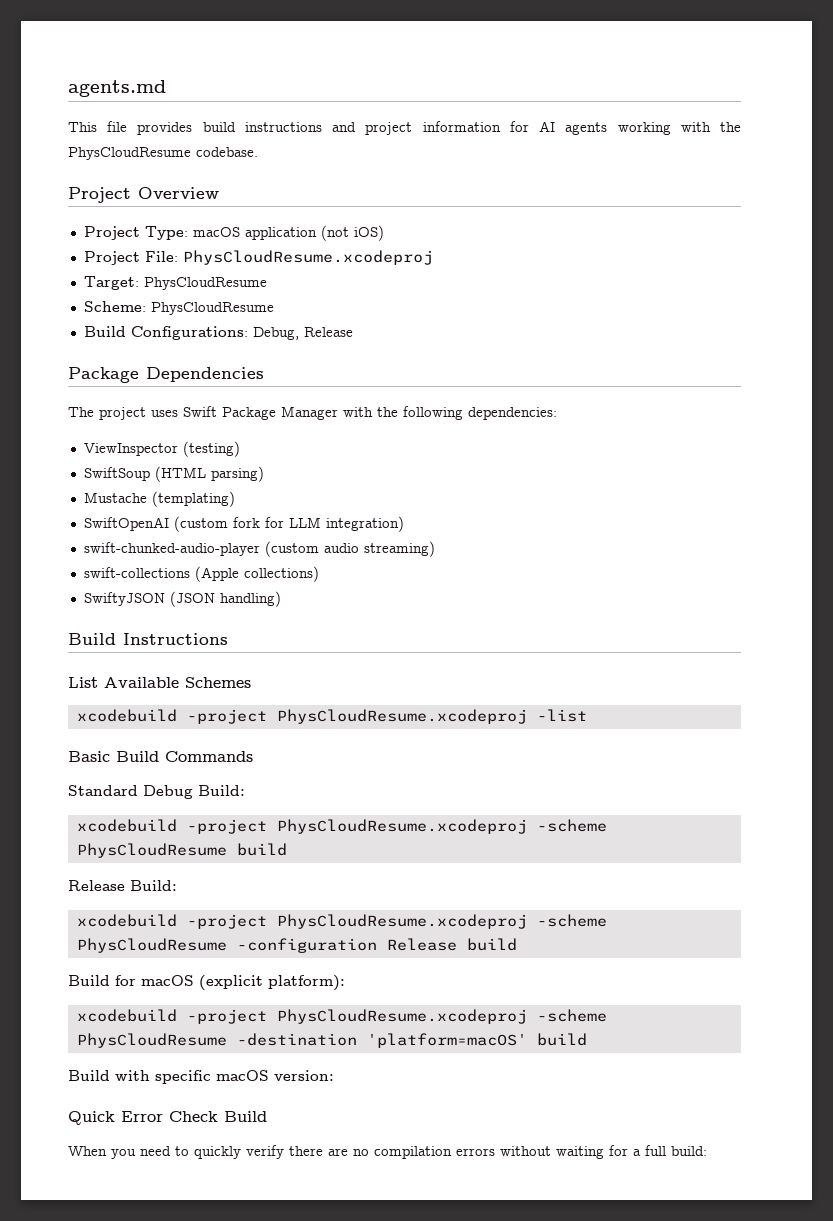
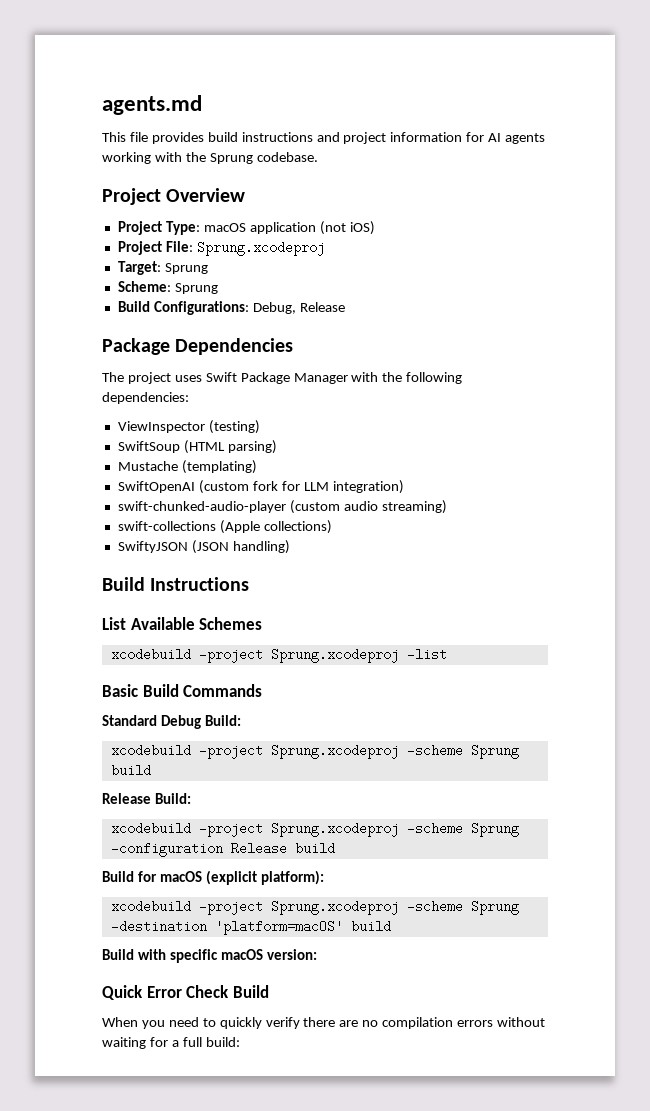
- This file provides build instructions and project information for AI agents working with the PhysCloudResume codebase.
+ This file provides build instructions and project information for AI agents working with the Sprung codebase.
- Project File: PhysCloudResume.xcodeproj
+ Project File: Sprung.xcodeproj
- Target: PhysCloudResume
+ Target: Sprung
- Scheme: PhysCloudResume
+ Scheme: Sprung
- xcodebuild -project PhysCloudResume.xcodeproj -list
+ xcodebuild -project Sprung.xcodeproj -list
- xcodebuild -project PhysCloudResume.xcodeproj -scheme PhysCloudResume build
+ xcodebuild -project Sprung.xcodeproj -scheme Sprung build
- xcodebuild -project PhysCloudResume.xcodeproj -scheme PhysCloudResume -configuration Release build
+ xcodebuild -project Sprung.xcodeproj -scheme Sprung -configuration Release build
- xcodebuild -project PhysCloudResume.xcodeproj -scheme PhysCloudResume -destination 'platform=macOS' build
+ xcodebuild -project Sprung.xcodeproj -scheme Sprung -destination 'platform=macOS' build

